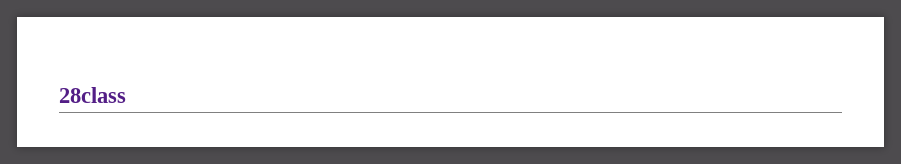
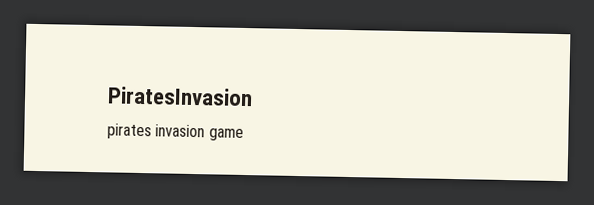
- 28class
+ PiratesInvasion
+ pirates invasion game

